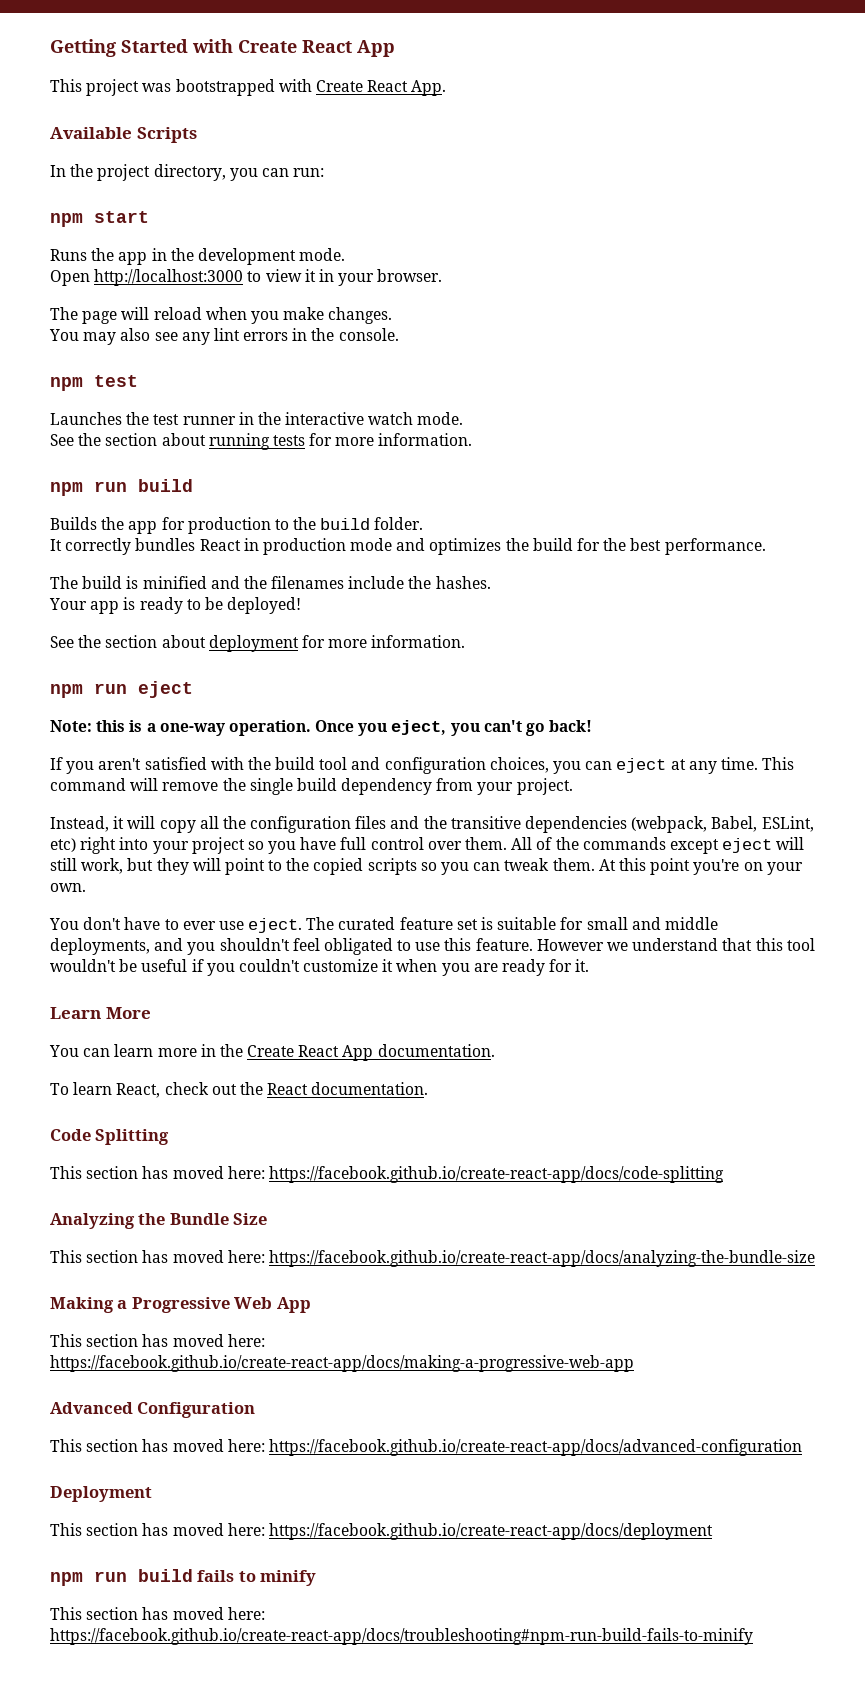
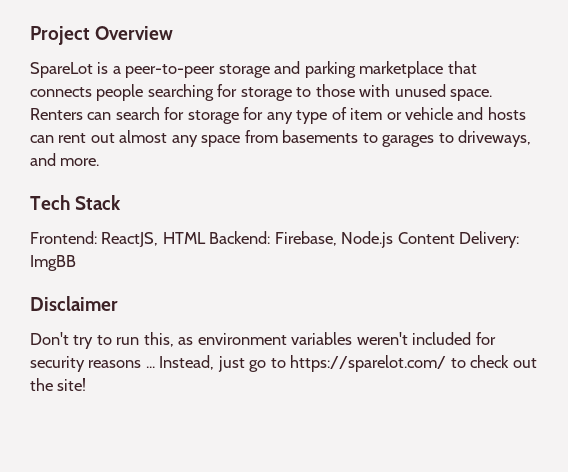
- Getting Started with Create React App
- This project was bootstrapped with Create React App.
- Available Scripts
- In the project directory, you can run:
- npm start
- Runs the app in the development mode.
- Open http://localhost:3000 to view it in your browser.
- The page will reload when you make changes.
- You may also see any lint errors in the console.
- npm test
- Launches the test runner in the interactive watch mode.
- See the section about running tests for more information.
- npm run build
- Builds the app for production to the build folder.
- It correctly bundles React in production mode and optimizes the build for the best performance.
- The build is minified and the filenames include the hashes.
- Your app is ready to be deployed!
- See the section about deployment for more information.
- npm run eject
- Note: this is a one-way operation. Once you eject, you can't go back!
- If you aren't satisfied with the build tool and configuration choices, you can eject at any time. This command will remove the single build dependency from your project.
- Instead, it will copy all the configuration files and the transitive dependencies (webpack, Babel, ESLint, etc) right into your project so you have full control over them. All of the commands except eject will still work, but they will point to the copied scripts so you can tweak them. At this point you're on your own.
- You don't have to ever use eject. The curated feature set is suitable for small and middle deployments, and you shouldn't feel obligated to use this feature. However we understand that this tool wouldn't be useful if you couldn't customize it when you are ready for it.
- Learn More
- You can learn more in the Create React App documentation.
- To learn React, check out the React documentation.
- Code Splitting
- This section has moved here: https://facebook.github.io/create-react-app/docs/code-splitting
- Analyzing the Bundle Size
- This section has moved here: https://facebook.github.io/create-react-app/docs/analyzing-the-bundle-size
- Making a Progressive Web App
- This section has moved here: https://facebook.github.io/create-react-app/docs/making-a-progressive-web-app
- Advanced Configuration
- This section has moved here: https://facebook.github.io/create-react-app/docs/advanced-configuration
- Deployment
- This section has moved here: https://facebook.github.io/create-react-app/docs/deployment
- npm run build fails to minify
- This section has moved here: https://facebook.github.io/create-react-app/docs/troubleshooting#npm-run-build-fails-to-minify
+ Project Overview
+ SpareLot is a peer-to-peer storage and parking marketplace that connects people searching for storage to those with unused space. Renters can search for storage for any type of item or vehicle and hosts can rent out almost any space from basements to garages to driveways, and more.
+ Tech Stack
+ Frontend: ReactJS, HTML Backend: Firebase, Node.js Content Delivery: ImgBB
+ Disclaimer
+ Don't try to run this, as environment variables weren't included for security reasons ... Instead, just go to https://sparelot.com/ to check out the site!

